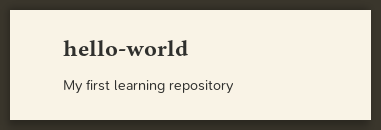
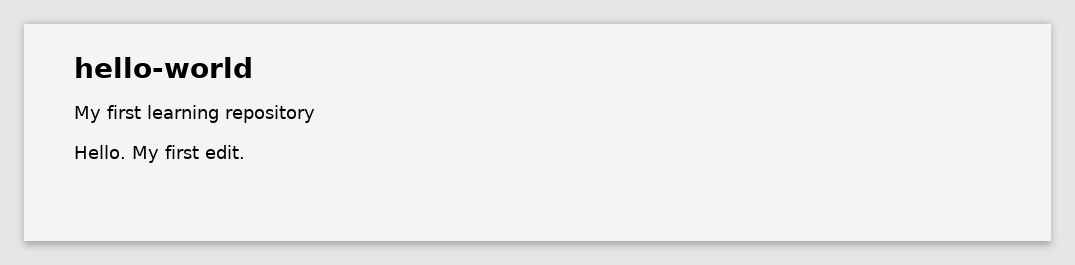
+ Hello. My first edit.

